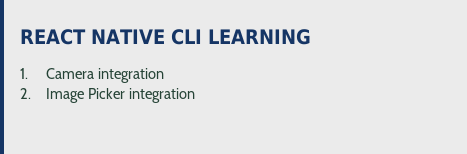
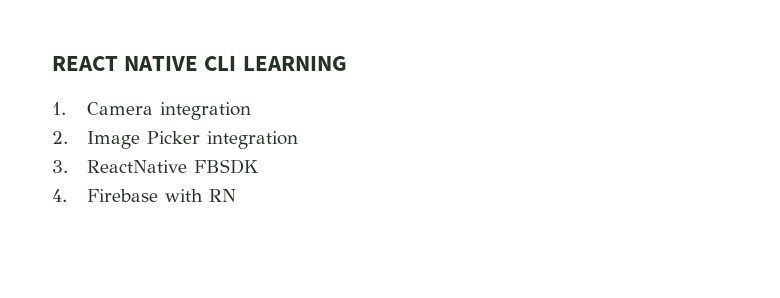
+ 3. ReactNative FBSDK
+ 4. Firebase with RN

